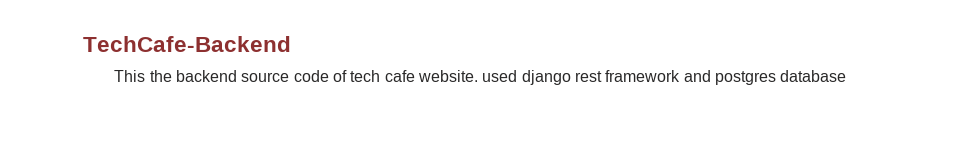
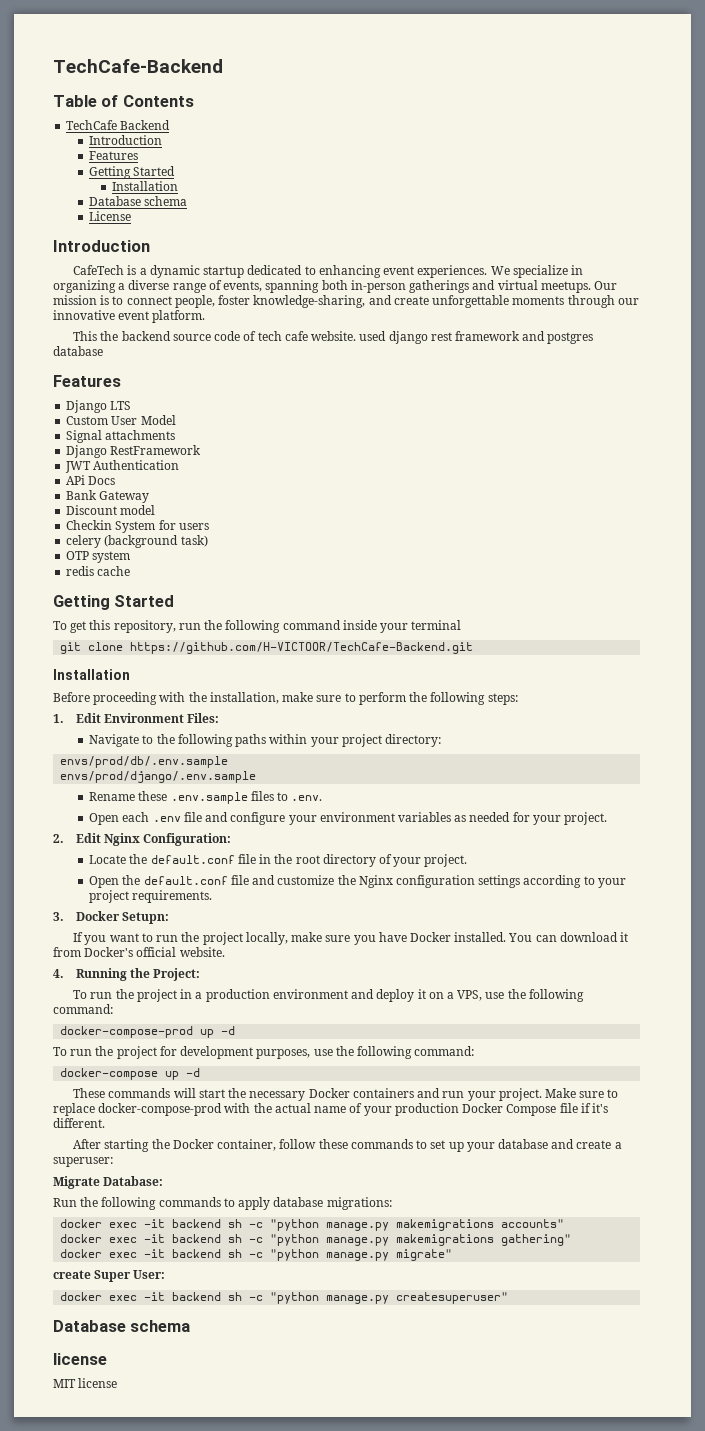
+ Table of Contents
+ TechCafe Backend
+ Introduction
+ Features
+ Getting Started
+ Installation
+ Database schema
+ License
+ Introduction
+ CafeTech is a dynamic startup dedicated to enhancing event experiences. We specialize in organizing a diverse range of events, spanning both in-person gatherings and virtual meetups. Our mission is to connect people, foster knowledge-sharing, and create unforgettable moments through our innovative event platform.
  This the backend source code of tech cafe website. used django rest framework and postgres database
+ Features
+ Django LTS
+ Custom User Model
+ Signal attachments
+ Django RestFramework
+ JWT Authentication
+ APi Docs
+ Bank Gateway
+ Discount model
+ Checkin System for users
+ celery (background task)
+ OTP system
+ redis cache
+ Getting Started
+ To get this repository, run the following command inside your terminal
+ git clone https://github.com/H-VICTOOR/TechCafe-Backend.git
+ Installation
+ Before proceeding with the installation, make sure to perform the following steps:
+ 1. Edit Environment Files:
+ Navigate to the following paths within your project directory:
+ envs/prod/db/.env.sample
+ envs/prod/django/.env.sample
+ Rename these .env.sample files to .env.
+ Open each .env file and configure your environment variables as needed for your project.
+ 2. Edit Nginx Configuration:
+ Locate the default.conf file in the root directory of your project.
+ Open the default.conf file and customize the Nginx configuration settings according to your project requirements.
+ 3. Docker Setupn:
+ If you want to run the project locally, make sure you have Docker installed. You can download it from Docker's official website.
+ 4. Running the Project:
+ To run the project in a production environment and deploy it on a VPS, use the following command:
+ docker-compose-prod up -d
+ To run the project for development purposes, use the following command:
+ docker-compose up -d
+ These commands will start the necessary Docker containers and run your project. Make sure to replace docker-compose-prod with the actual name of your production Docker Compose file if it's different.
+ After starting the Docker container, follow these commands to set up your database and create a superuser:
+ Migrate Database:
+ Run the following commands to apply database migrations:
+ docker exec -it backend sh -c "python manage.py makemigrations accounts"
+ docker exec -it backend sh -c "python manage.py makemigrations gathering"
+ docker exec -it backend sh -c "python manage.py migrate"
+ create Super User:
+ docker exec -it backend sh -c "python manage.py createsuperuser"
+ Database schema
+ license
+ MIT license

